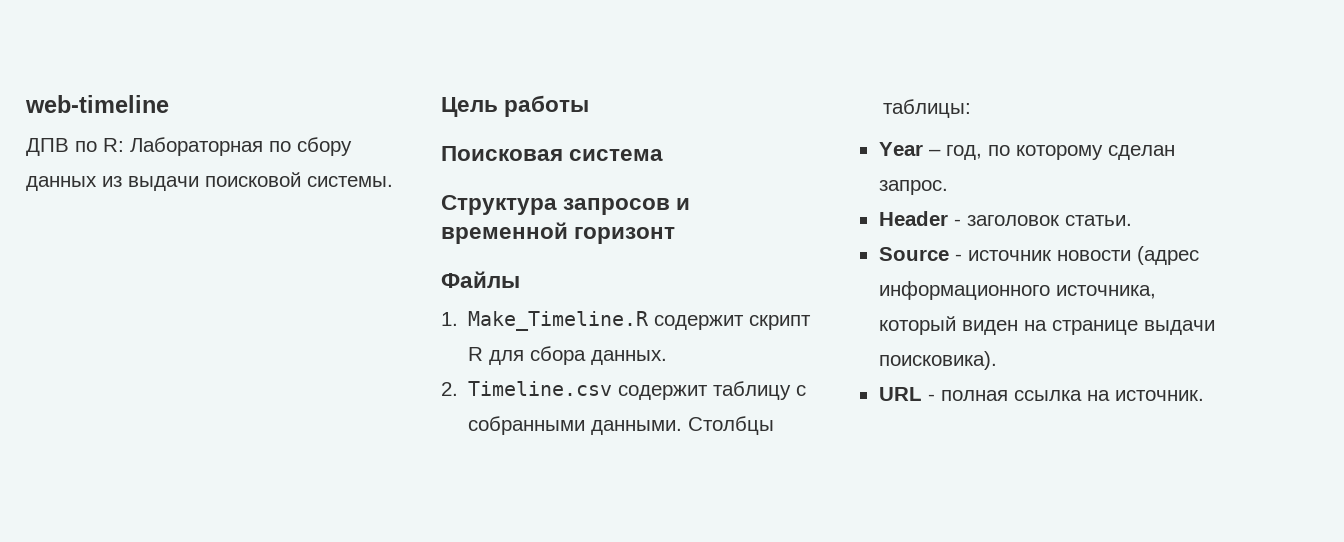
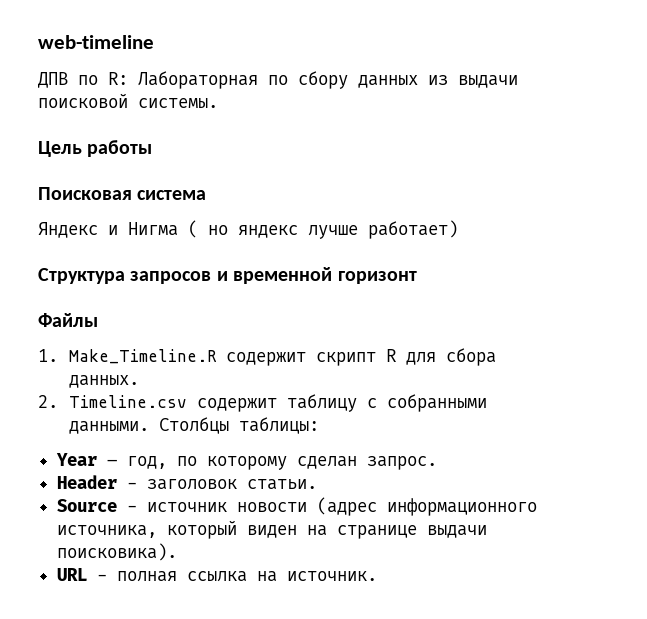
+ Яндекс и Нигма ( но яндекс лучше работает)

